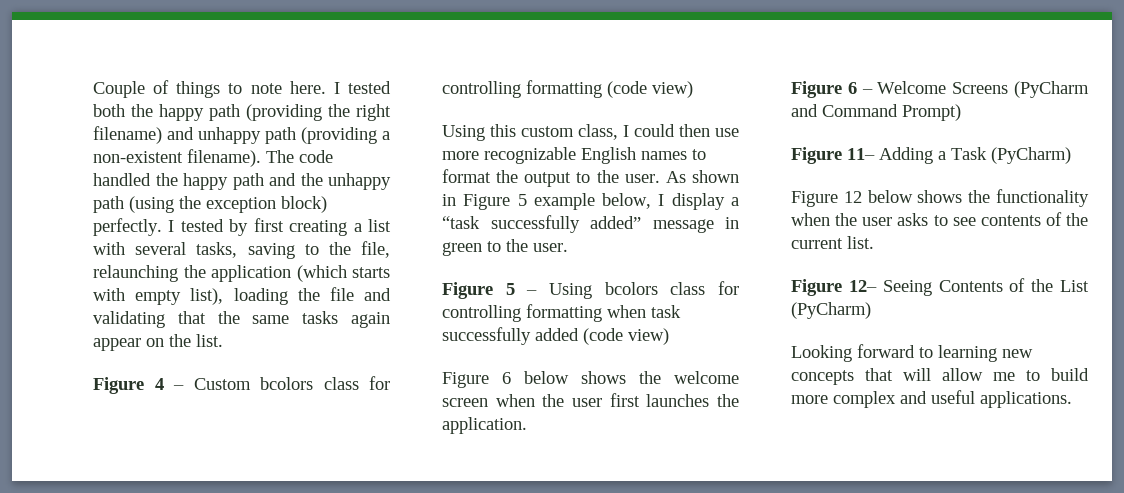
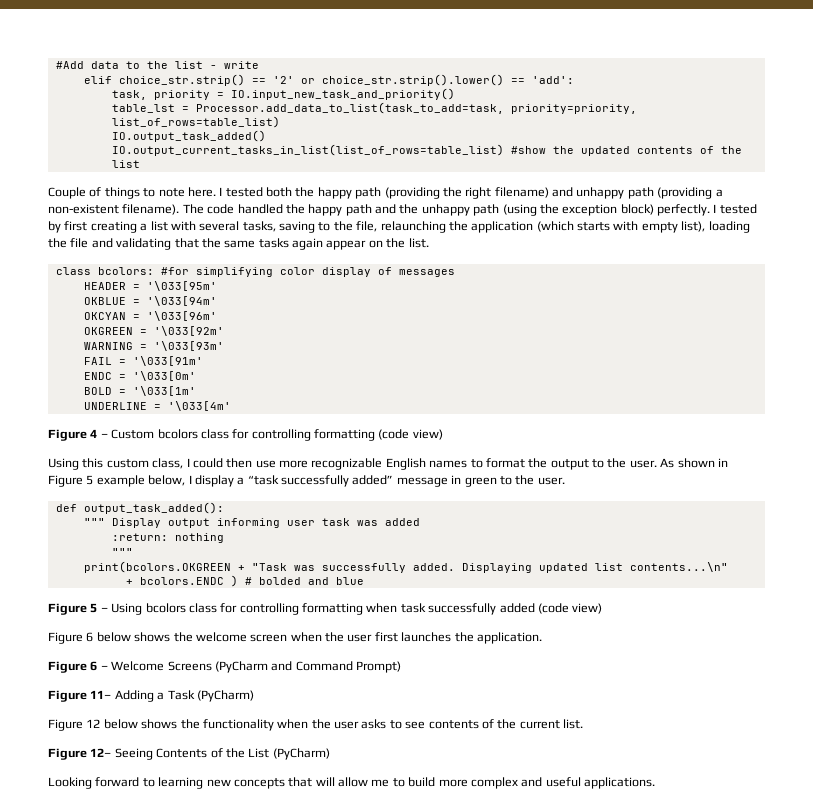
+ #Add data to the list - write
+ elif choice_str.strip() == '2' or choice_str.strip().lower() == 'add':
+ task, priority = IO.input_new_task_and_priority()
+ table_lst = Processor.add_data_to_list(task_to_add=task, priority=priority, list_of_rows=table_list)
+ IO.output_task_added()
+ IO.output_current_tasks_in_list(list_of_rows=table_list) #show the updated contents of the list
+ class bcolors: #for simplifying color display of messages
+ HEADER = '\033[95m'
+ OKBLUE = '\033[94m'
+ OKCYAN = '\033[96m'
+ OKGREEN = '\033[92m'
+ WARNING = '\033[93m'
+ FAIL = '\033[91m'
+ ENDC = '\033[0m'
+ BOLD = '\033[1m'
+ UNDERLINE = '\033[4m'
+ def output_task_added():
+ """ Display output informing user task was added
+ :return: nothing
+ """
+ print(bcolors.OKGREEN + "Task was successfully added. Displaying updated list contents...\n"
+ + bcolors.ENDC ) # bolded and blue

